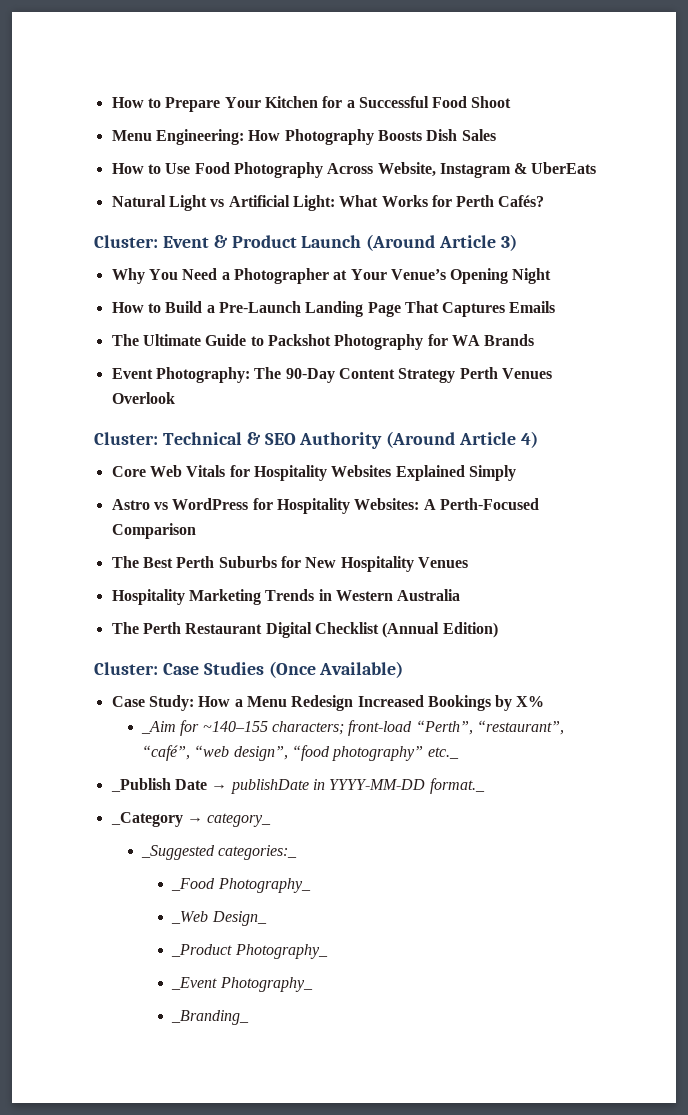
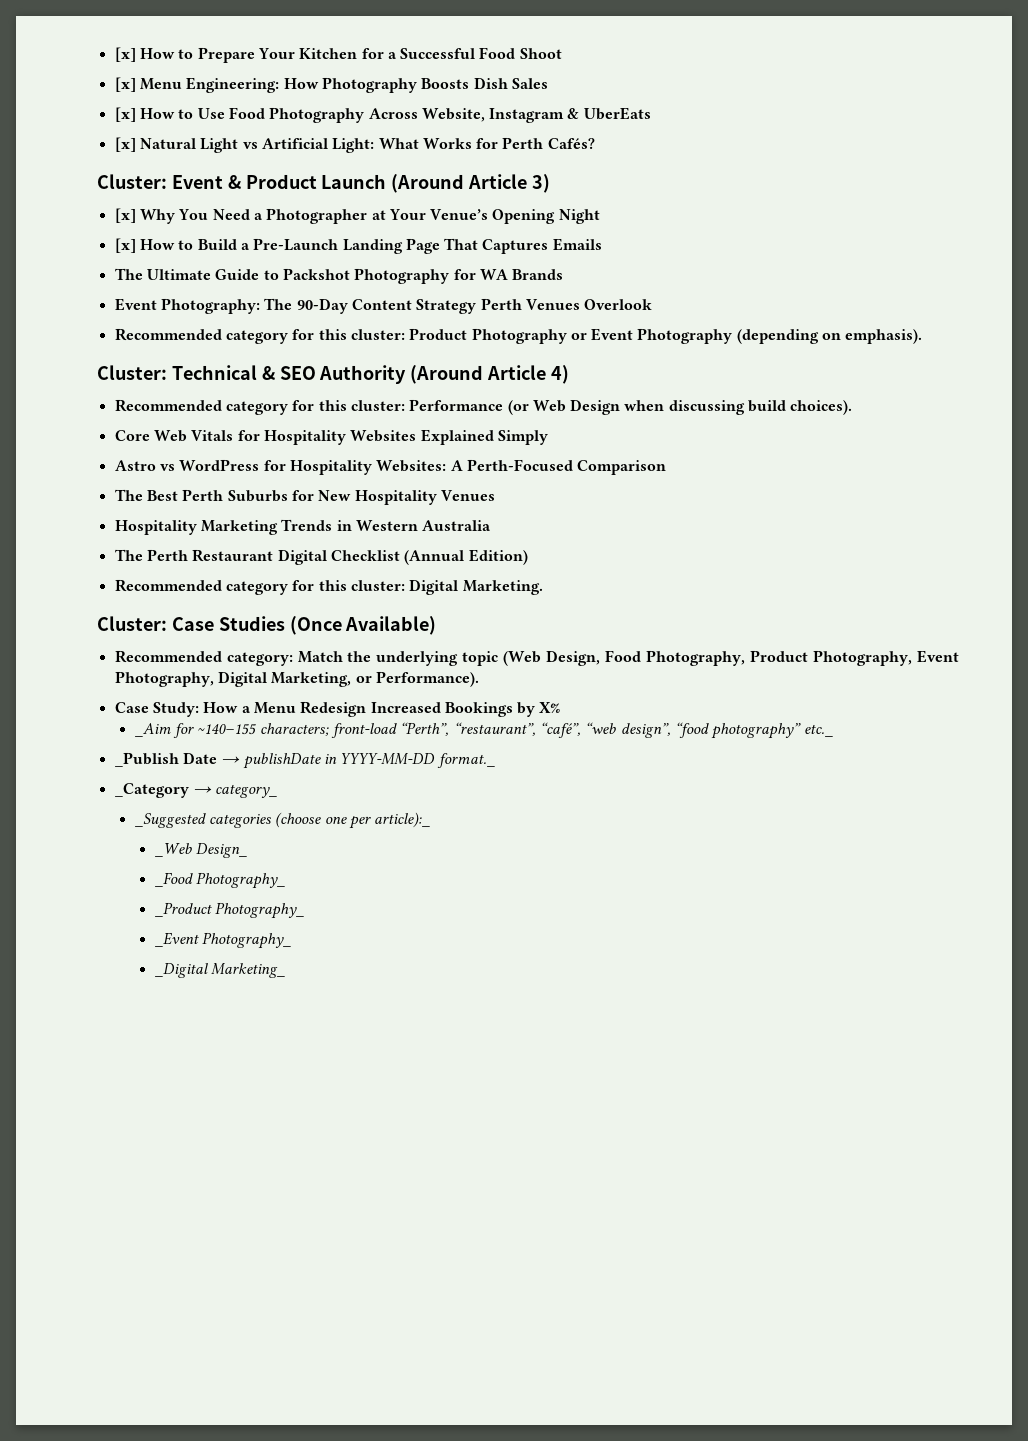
- How to Prepare Your Kitchen for a Successful Food Shoot
+ [x] How to Prepare Your Kitchen for a Successful Food Shoot
- Menu Engineering: How Photography Boosts Dish Sales
+ [x] Menu Engineering: How Photography Boosts Dish Sales
- How to Use Food Photography Across Website, Instagram & UberEats
+ [x] How to Use Food Photography Across Website, Instagram & UberEats
- Natural Light vs Artificial Light: What Works for Perth Cafés?
+ [x] Natural Light vs Artificial Light: What Works for Perth Cafés?
- Why You Need a Photographer at Your Venue’s Opening Night
+ [x] Why You Need a Photographer at Your Venue’s Opening Night
- How to Build a Pre-Launch Landing Page That Captures Emails
+ [x] How to Build a Pre-Launch Landing Page That Captures Emails
+ Recommended category for this cluster: Product Photography or Event Photography (depending on emphasis).
+ Recommended category for this cluster: Performance (or Web Design when discussing build choices).
+ Recommended category for this cluster: Digital Marketing.
+ Recommended category: Match the underlying topic (Web Design, Food Photography, Product Photography, Event Photography, Digital Marketing, or Performance).
- _Suggested categories:_
+ _Suggested categories (choose one per article):_
+ _Web Design_
- _Web Design_
- _Branding_
+ _Digital Marketing_

